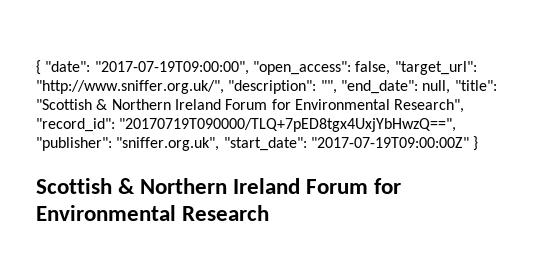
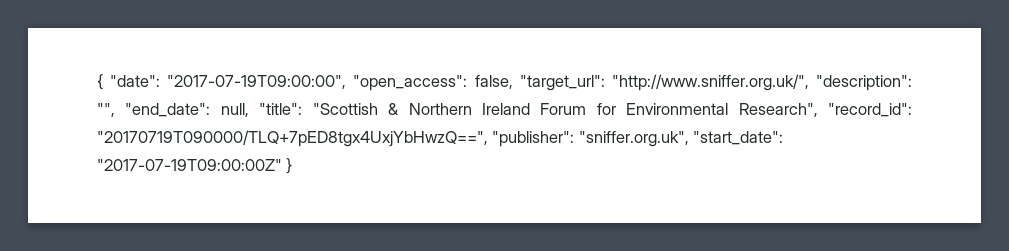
- Scottish & Northern Ireland Forum for Environmental Research

